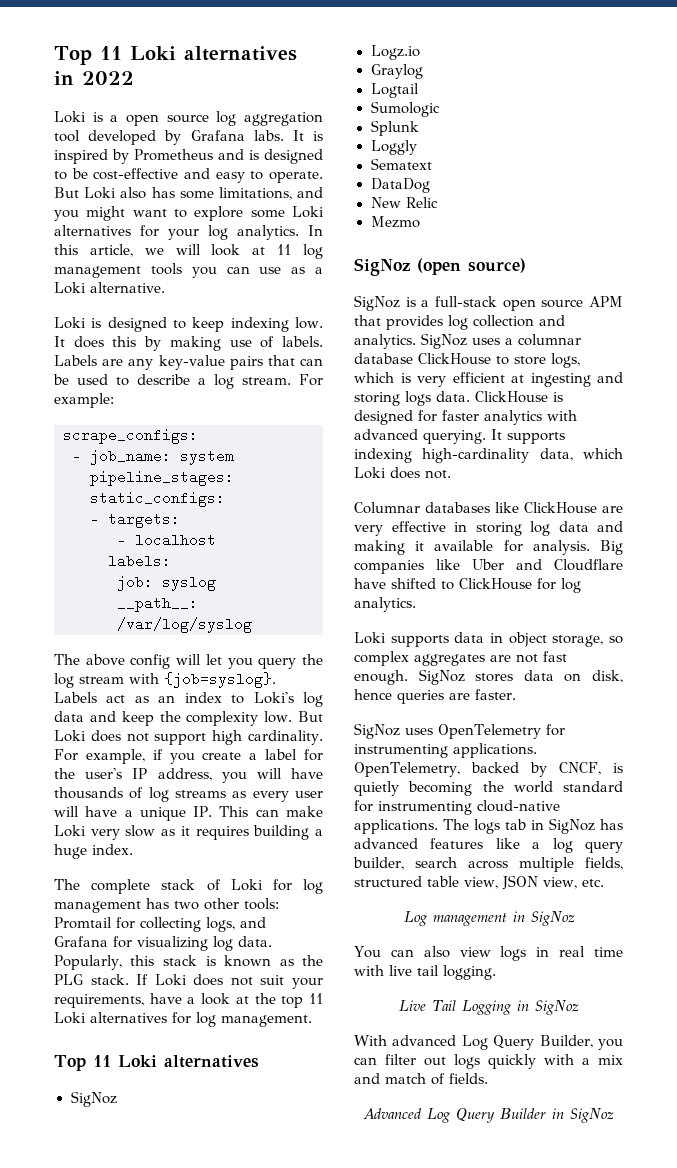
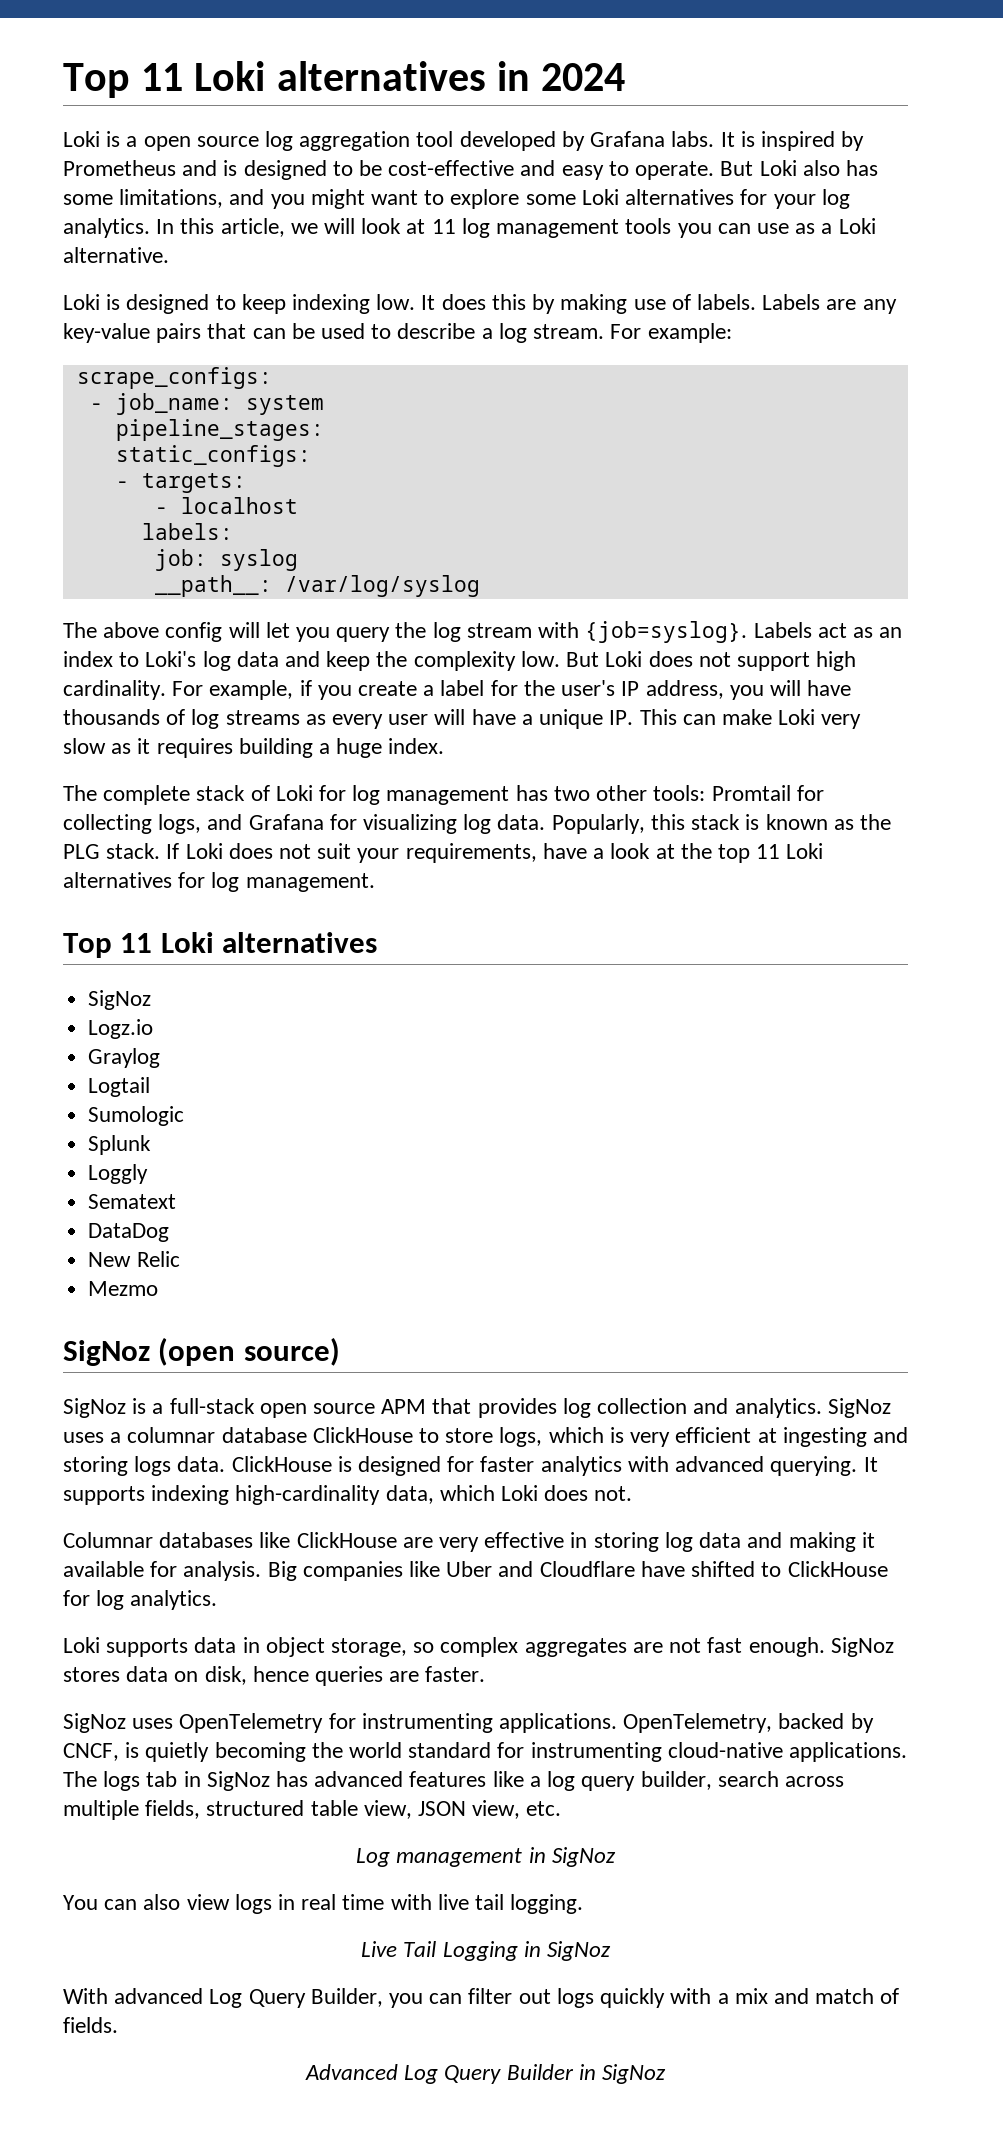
- Top 11 Loki alternatives in 2022
+ Top 11 Loki alternatives in 2024

